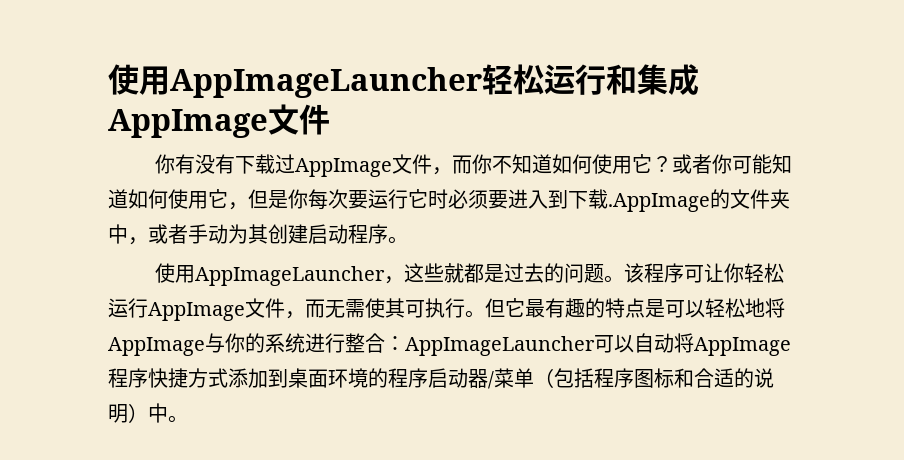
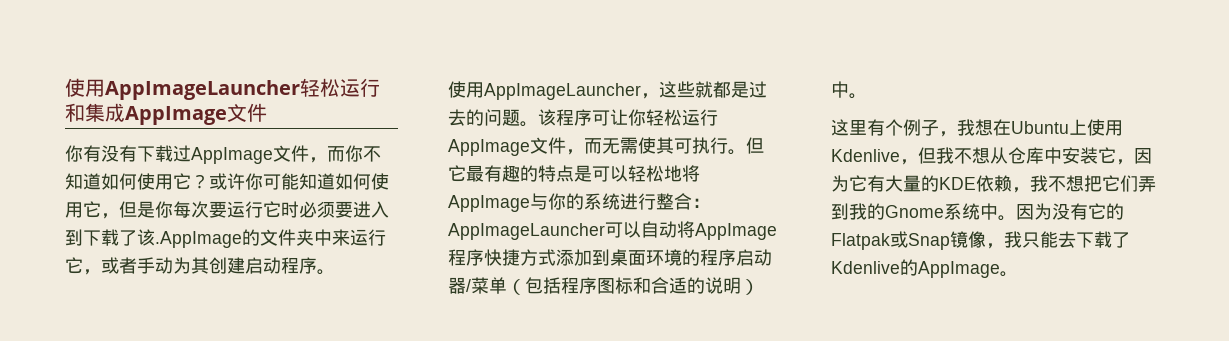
- 或者你可能知道如何使用它，但是你每次要运行它时必须要进入到下载.AppImage的文件夹中，或者手动为其创建启动程序。
+ 或许你可能知道如何使用它，但是你每次要运行它时必须要进入到下载了该.AppImage的文件夹中来运行它，或者手动为其创建启动程序。
+ 这里有个例子，我想在Ubuntu上使用Kdenlive，但我不想从仓库中安装它，因为它有大量的KDE依赖，我不想把它们弄到我的Gnome系统中。因为没有它的Flatpak或Snap镜像，我只能去下载了Kdenlive的AppImage。

